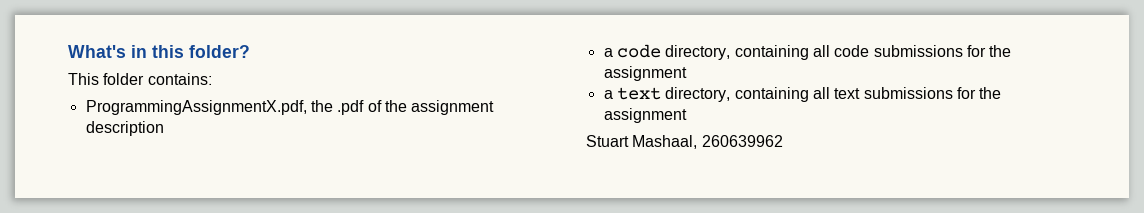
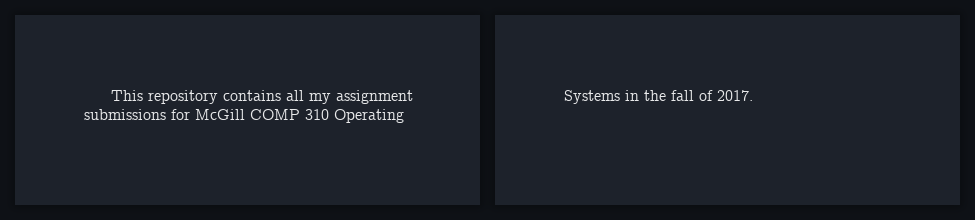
- What's in this folder?
- This folder contains:
- ProgrammingAssignmentX.pdf, the .pdf of the assignment description
- a code directory, containing all code submissions for the assignment
- a text directory, containing all text submissions for the assignment
- Stuart Mashaal, 260639962
+ This repository contains all my assignment submissions for McGill COMP 310 Operating Systems in the fall of 2017.

